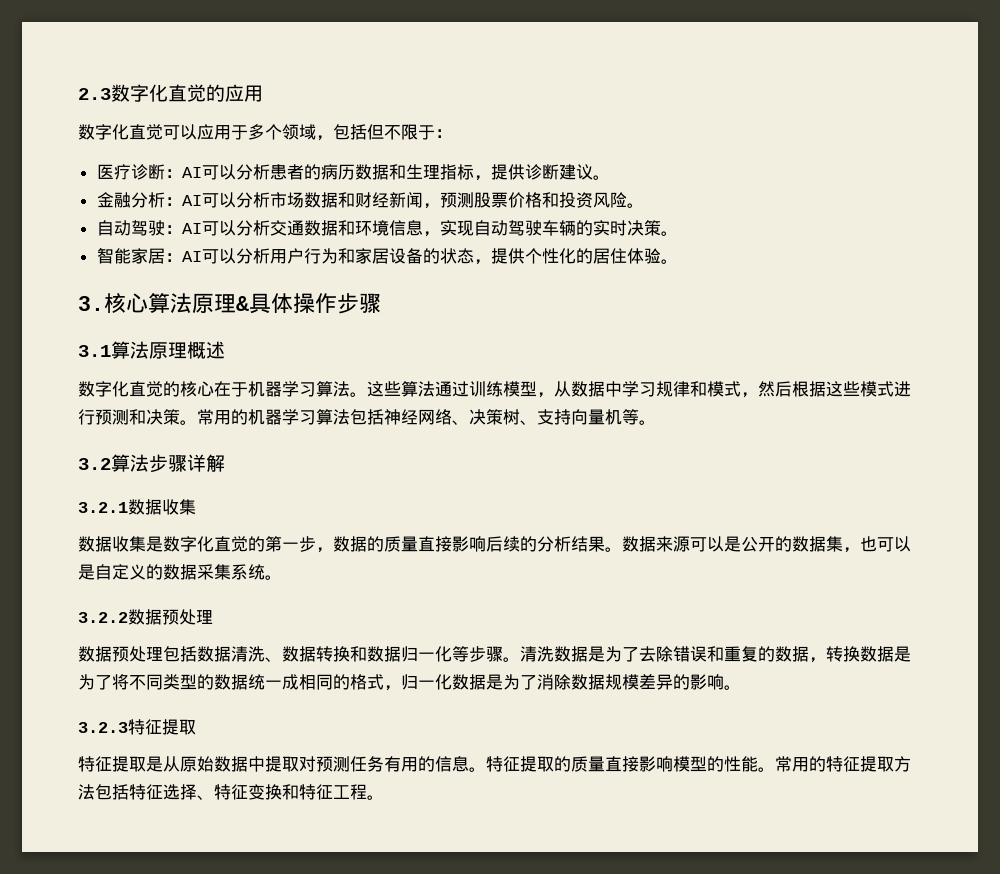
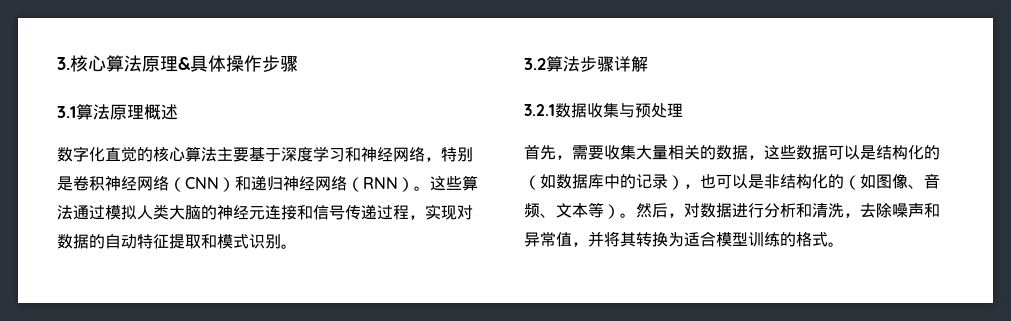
- 2.3数字化直觉的应用
- 数字化直觉可以应用于多个领域，包括但不限于：
- 医疗诊断：AI可以分析患者的病历数据和生理指标，提供诊断建议。
- 金融分析：AI可以分析市场数据和财经新闻，预测股票价格和投资风险。
- 自动驾驶：AI可以分析交通数据和环境信息，实现自动驾驶车辆的实时决策。
- 智能家居：AI可以分析用户行为和家居设备的状态，提供个性化的居住体验。
- 数字化直觉的核心在于机器学习算法。这些算法通过训练模型，从数据中学习规律和模式，然后根据这些模式进行预测和决策。常用的机器学习算法包括神经网络、决策树、支持向量机等。
+ 数字化直觉的核心算法主要基于深度学习和神经网络，特别是卷积神经网络（CNN）和递归神经网络（RNN）。这些算法通过模拟人类大脑的神经元连接和信号传递过程，实现对数据的自动特征提取和模式识别。
- 3.2.1数据收集
- 数据收集是数字化直觉的第一步，数据的质量直接影响后续的分析结果。数据来源可以是公开的数据集，也可以是自定义的数据采集系统。
- 3.2.2数据预处理
- 数据预处理包括数据清洗、数据转换和数据归一化等步骤。清洗数据是为了去除错误和重复的数据，转换数据是为了将不同类型的数据统一成相同的格式，归一化数据是为了消除数据规模差异的影响。
- 3.2.3特征提取
- 特征提取是从原始数据中提取对预测任务有用的信息。特征提取的质量直接影响模型的性能。常用的特征提取方法包括特征选择、特征变换和特征工程。
+ 3.2.1数据收集与预处理
+ 首先，需要收集大量相关的数据，这些数据可以是结构化的（如数据库中的记录），也可以是非结构化的（如图像、音频、文本等）。然后，对数据进行分析和清洗，去除噪声和异常值，并将其转换为适合模型训练的格式。

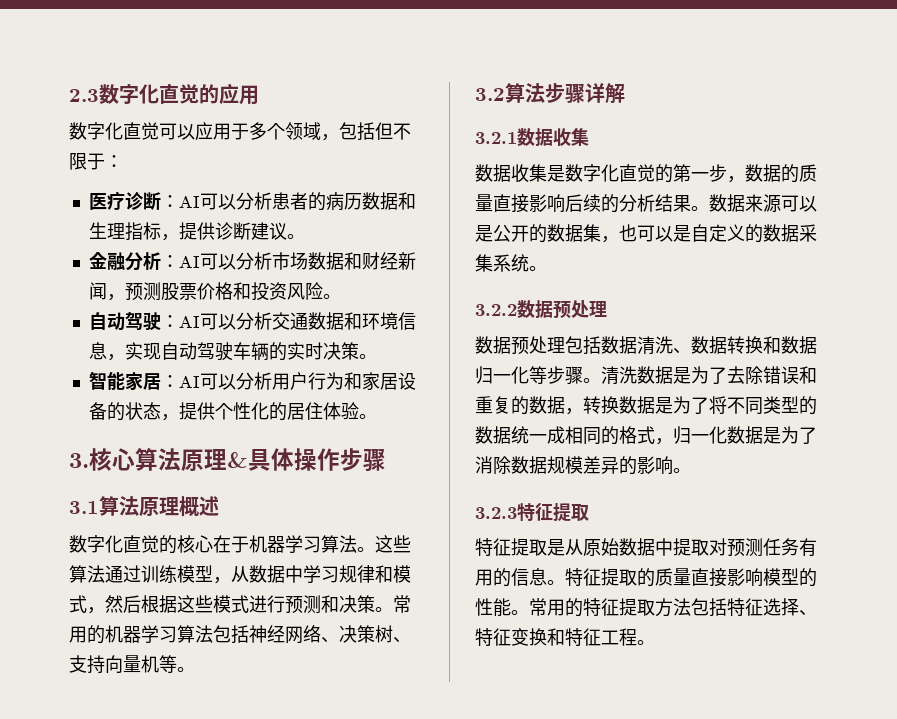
+ 2.3数字化直觉的应用
+ 数字化直觉可以应用于多个领域，包括但不限于：
+ 医疗诊断：AI可以分析患者的病历数据和生理指标，提供诊断建议。
+ 金融分析：AI可以分析市场数据和财经新闻，预测股票价格和投资风险。
+ 自动驾驶：AI可以分析交通数据和环境信息，实现自动驾驶车辆的实时决策。
+ 智能家居：AI可以分析用户行为和家居设备的状态，提供个性化的居住体验。
- 数字化直觉的核心算法主要基于深度学习和神经网络，特别是卷积神经网络（CNN）和递归神经网络（RNN）。这些算法通过模拟人类大脑的神经元连接和信号传递过程，实现对数据的自动特征提取和模式识别。
+ 数字化直觉的核心在于机器学习算法。这些算法通过训练模型，从数据中学习规律和模式，然后根据这些模式进行预测和决策。常用的机器学习算法包括神经网络、决策树、支持向量机等。
- 3.2.1数据收集与预处理
- 首先，需要收集大量相关的数据，这些数据可以是结构化的（如数据库中的记录），也可以是非结构化的（如图像、音频、文本等）。然后，对数据进行分析和清洗，去除噪声和异常值，并将其转换为适合模型训练的格式。
+ 3.2.1数据收集
+ 数据收集是数字化直觉的第一步，数据的质量直接影响后续的分析结果。数据来源可以是公开的数据集，也可以是自定义的数据采集系统。
+ 3.2.2数据预处理
+ 数据预处理包括数据清洗、数据转换和数据归一化等步骤。清洗数据是为了去除错误和重复的数据，转换数据是为了将不同类型的数据统一成相同的格式，归一化数据是为了消除数据规模差异的影响。
+ 3.2.3特征提取
+ 特征提取是从原始数据中提取对预测任务有用的信息。特征提取的质量直接影响模型的性能。常用的特征提取方法包括特征选择、特征变换和特征工程。

